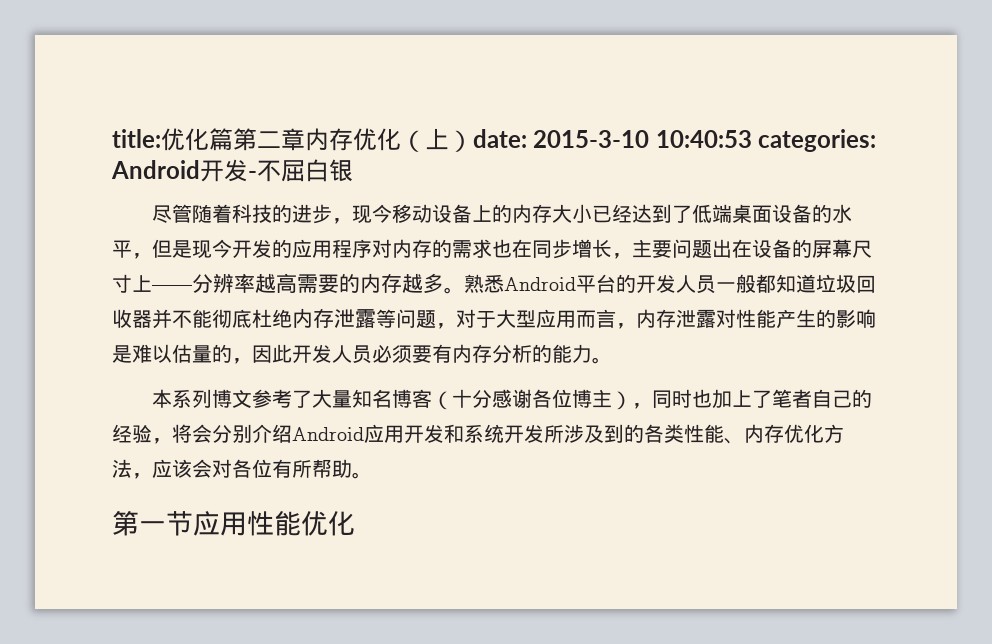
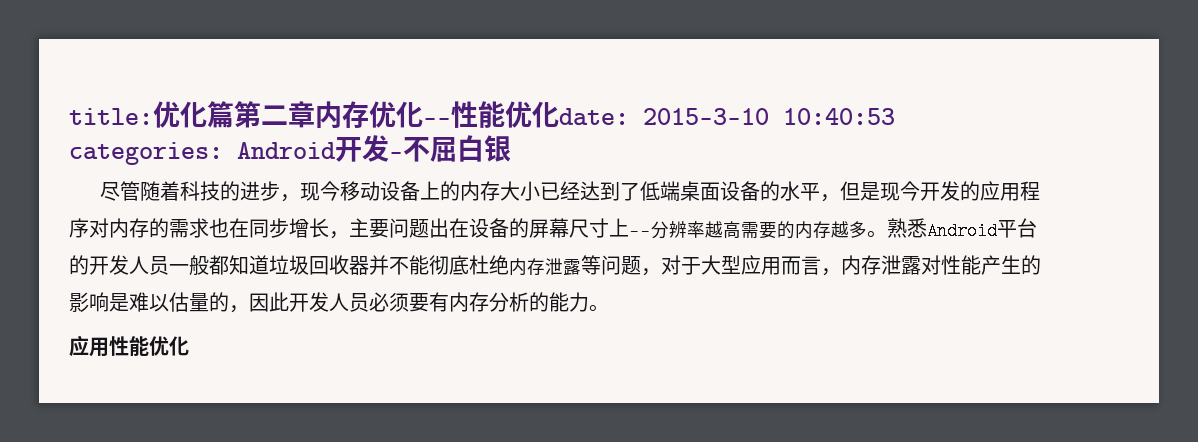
- title:优化篇第二章内存优化（上）date: 2015-3-10 10:40:53 categories: Android开发-不屈白银
+ title:优化篇第二章内存优化——性能优化date: 2015-3-10 10:40:53 categories: Android开发-不屈白银
- 本系列博文参考了大量知名博客（十分感谢各位博主），同时也加上了笔者自己的经验，将会分别介绍Android应用开发和系统开发所涉及到的各类性能、内存优化方法，应该会对各位有所帮助。
- 第一节应用性能优化
+ 应用性能优化

